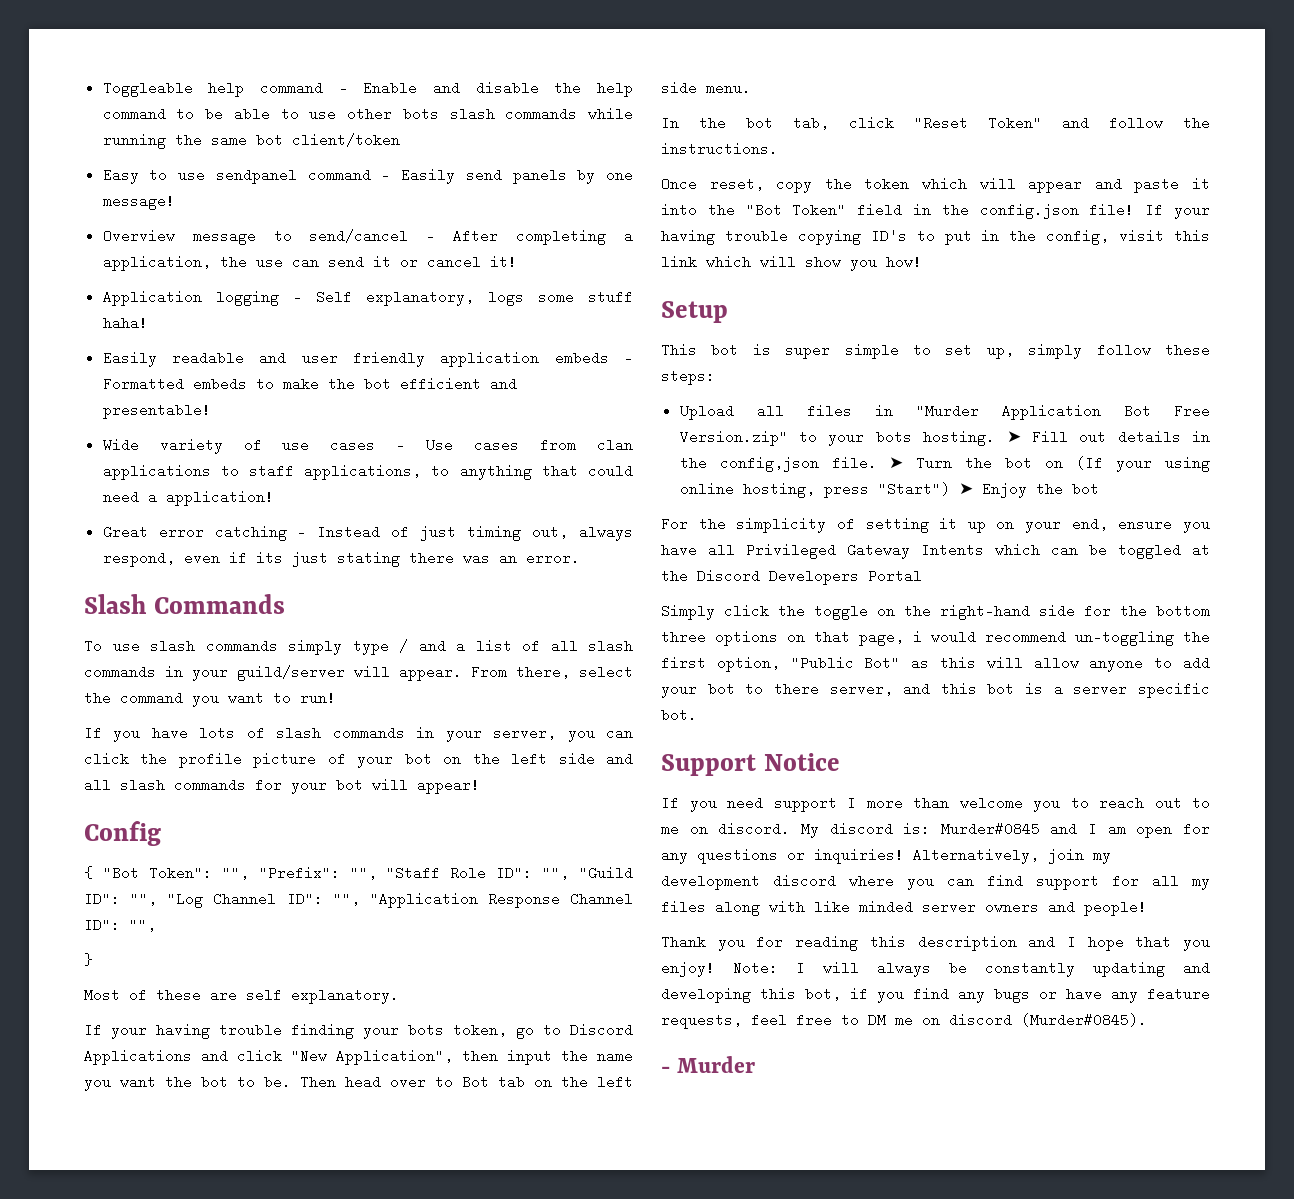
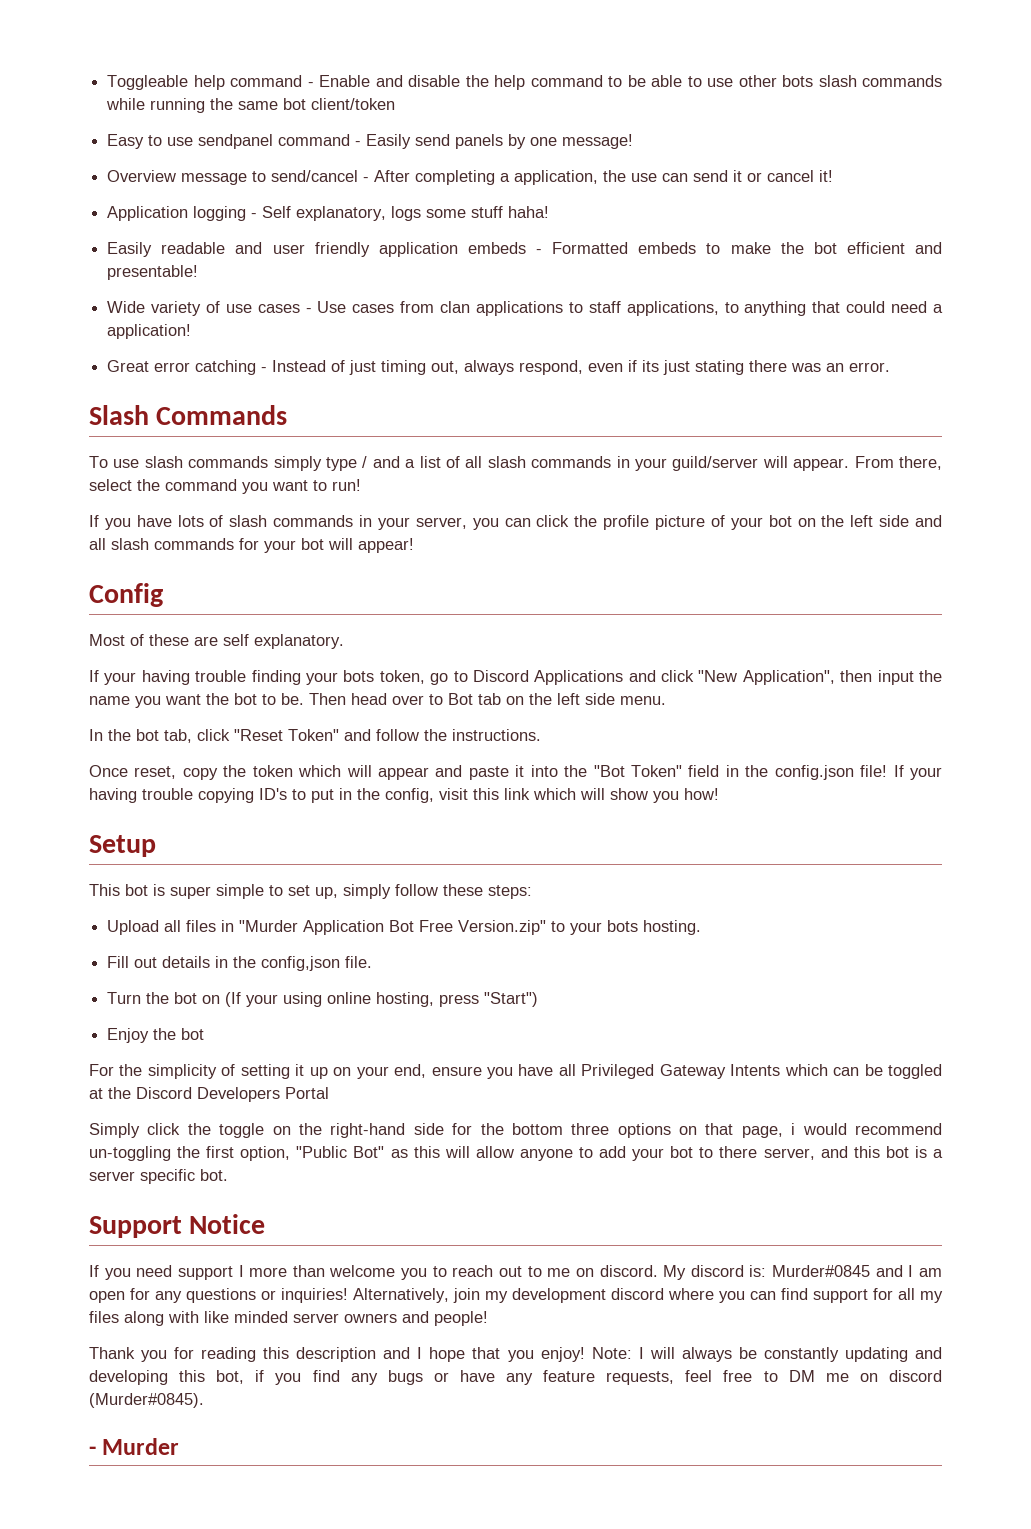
- { "Bot Token": "", "Prefix": "", "Staff Role ID": "", "Guild ID": "", "Log Channel ID": "", "Application Response Channel ID": "",
- }
- Upload all files in "Murder Application Bot Free Version.zip" to your bots hosting. ➤ Fill out details in the config,json file. ➤ Turn the bot on (If your using online hosting, press "Start") ➤ Enjoy the bot
+ Upload all files in "Murder Application Bot Free Version.zip" to your bots hosting.
+ Fill out details in the config,json file.
+ Turn the bot on (If your using online hosting, press "Start")
+ Enjoy the bot

